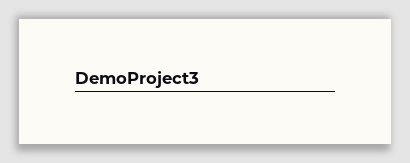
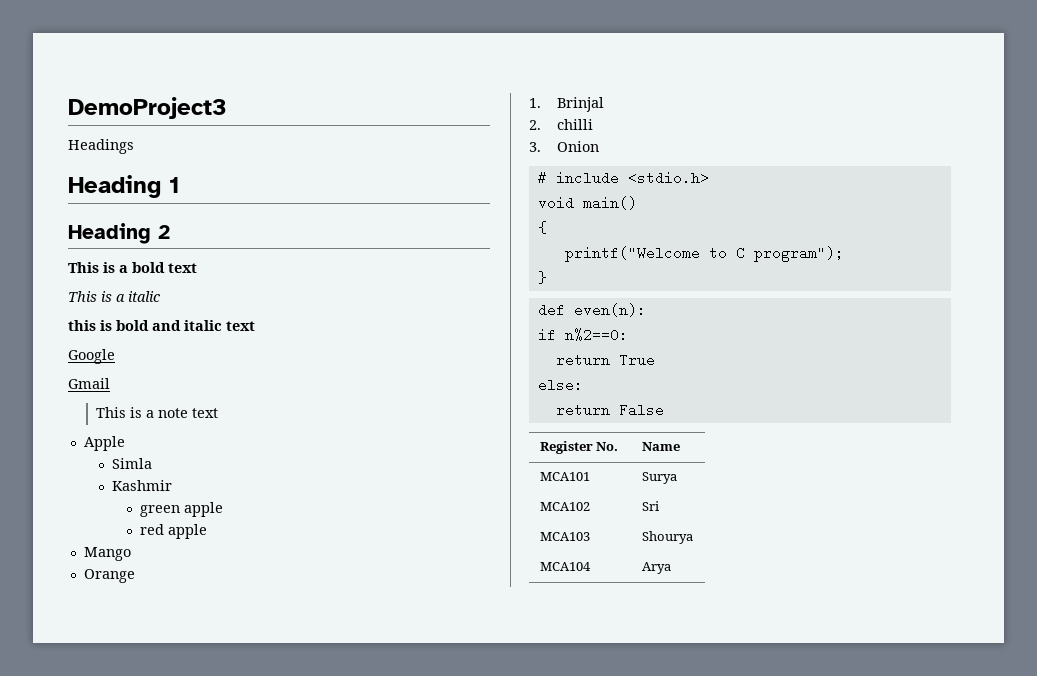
+ Headings
+ Heading 1
+ Heading 2
+ This is a bold text
+ This is a italic
+ this is bold and italic text
+ Google
+ Gmail
+ This is a note text
+ Apple
+ Simla
+ Kashmir
+ green apple
+ red apple
+ Mango
+ Orange
+ 1. Brinjal
+ 2. chilli
+ 3. Onion
+ # include <stdio.h>
+ void main()
+ {
+ printf("Welcome to C program");
+ }
+ def even(n):
+ if n%2==0:
+ return True
+ else:
+ return False
+ Register No. | Name
+ MCA101 | Surya
+ MCA102 | Sri
+ MCA103 | Shourya
+ MCA104 | Arya

